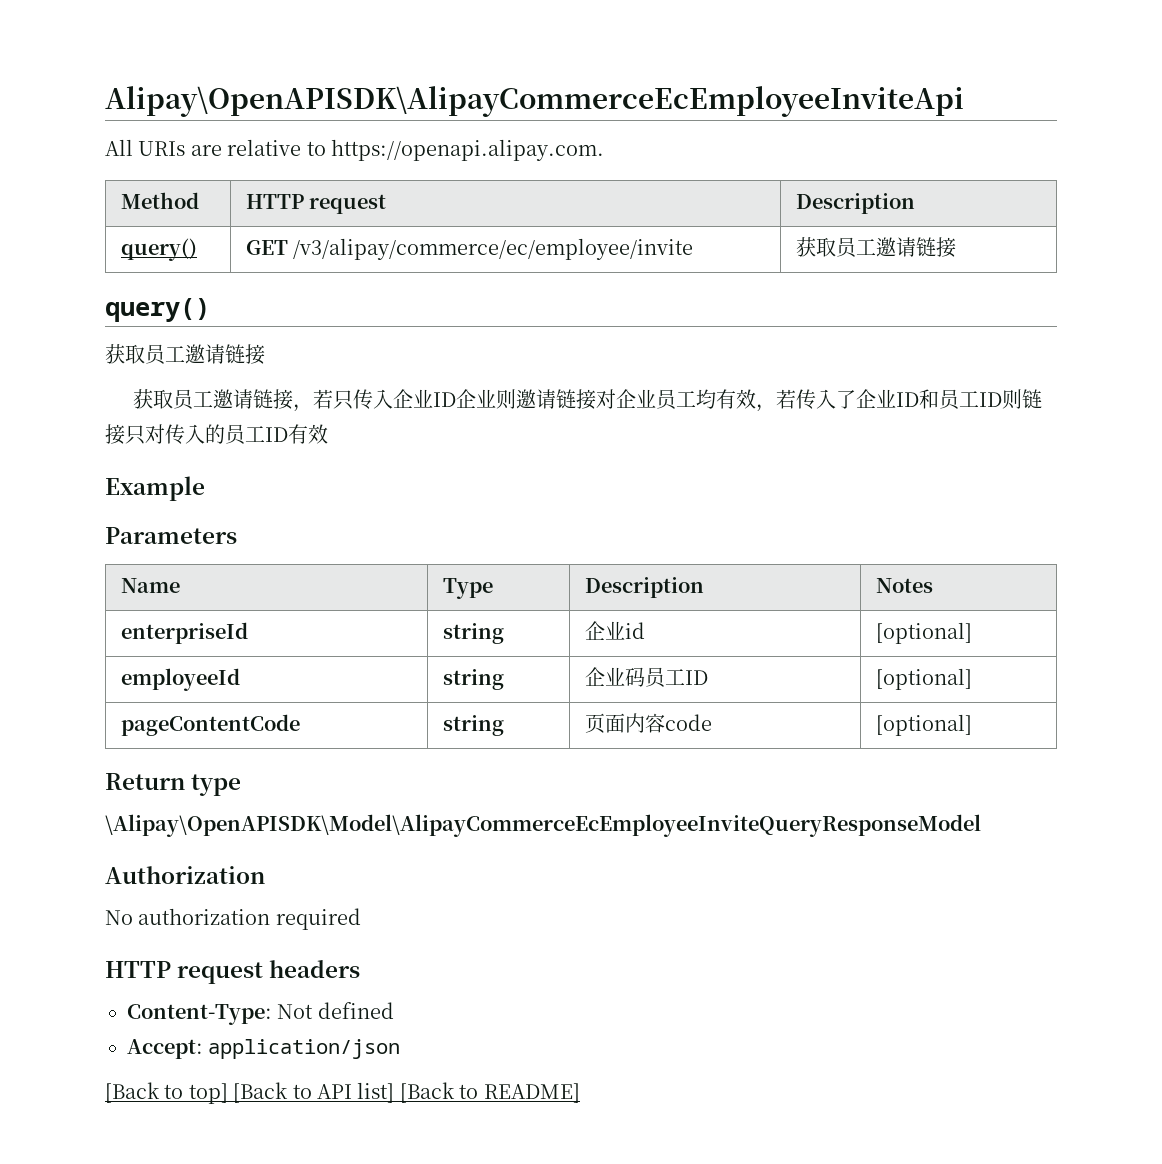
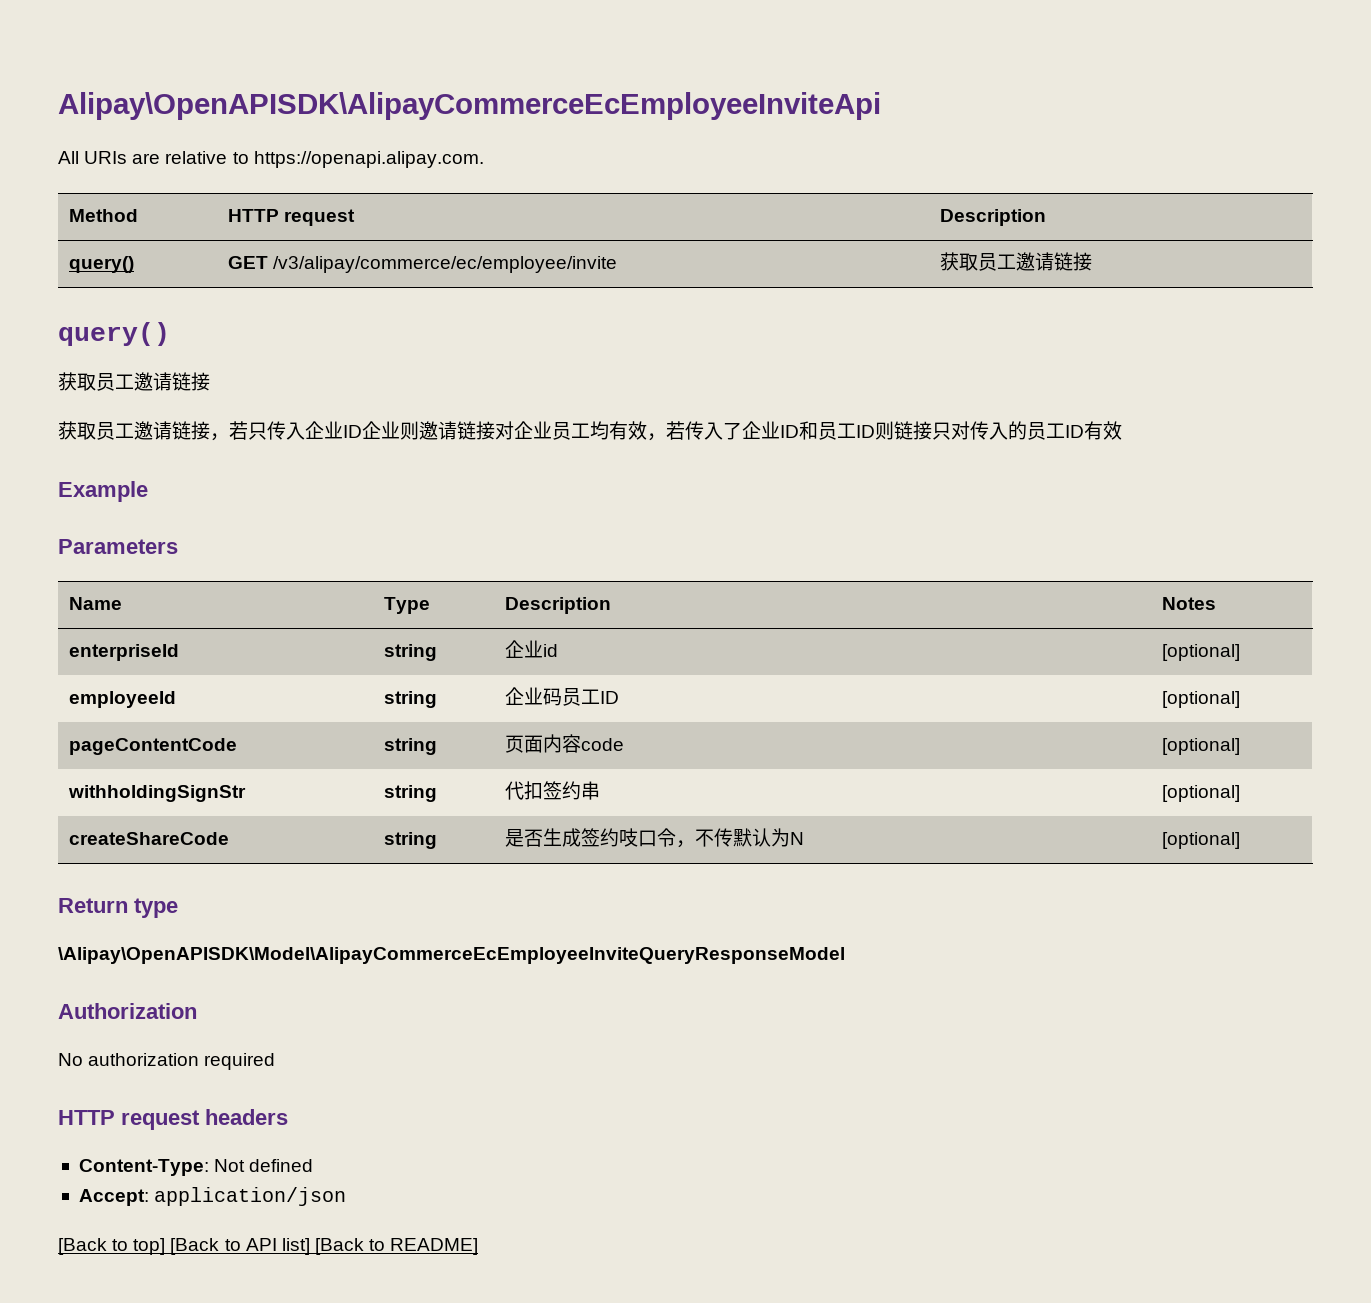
+ withholdingSignStr | string | 代扣签约串 | [optional]
+ createShareCode | string | 是否生成签约吱口令，不传默认为N | [optional]

